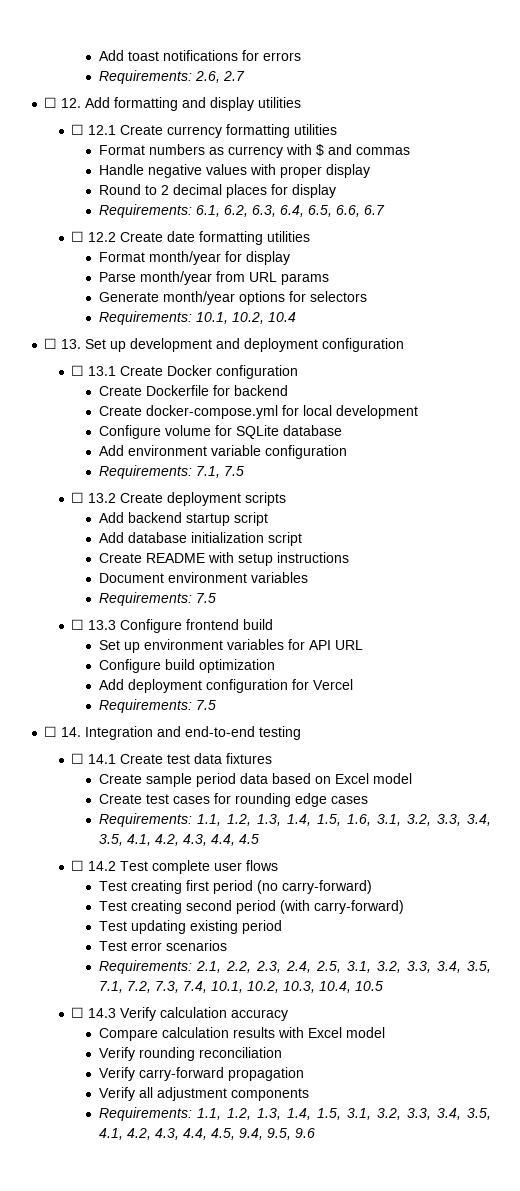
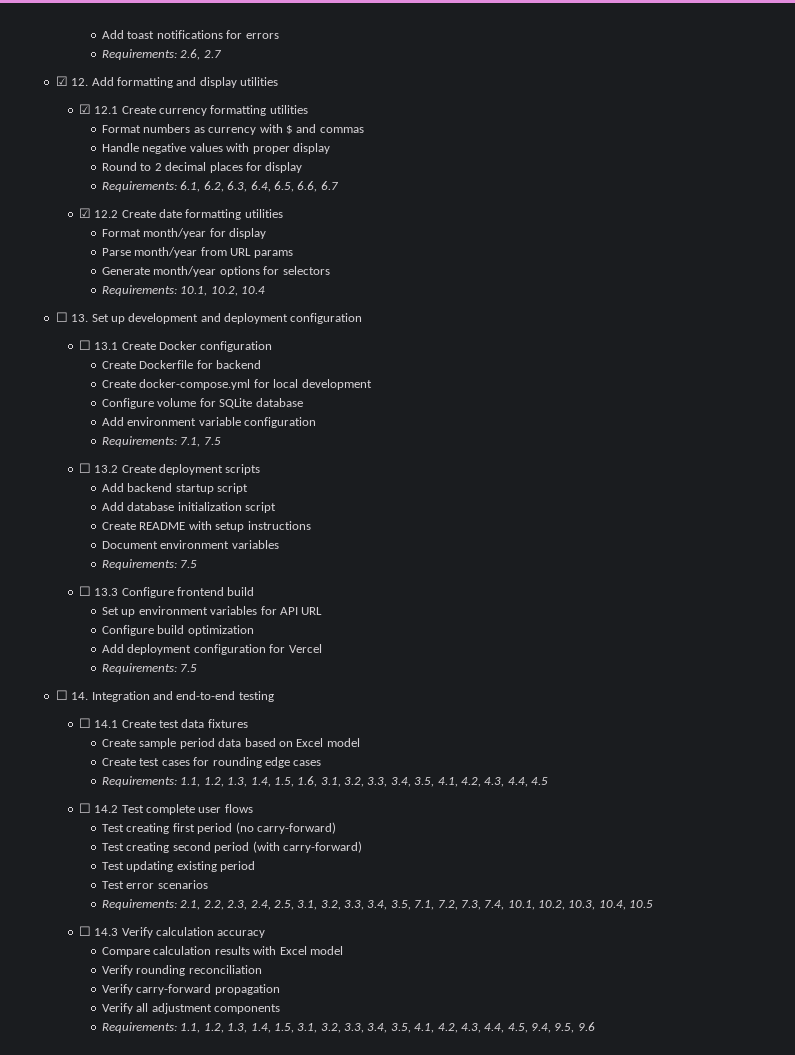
- ☐ 12. Add formatting and display utilities
+ ☑ 12. Add formatting and display utilities
- ☐ 12.1 Create currency formatting utilities
+ ☑ 12.1 Create currency formatting utilities
- ☐ 12.2 Create date formatting utilities
+ ☑ 12.2 Create date formatting utilities

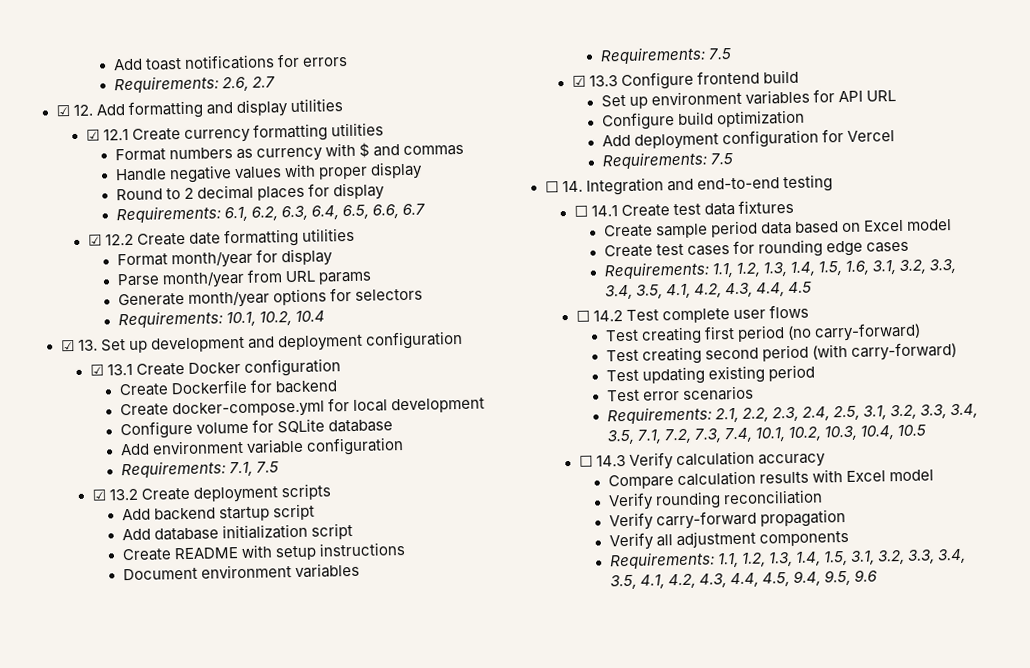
- ☐ 13. Set up development and deployment configuration
+ ☑ 13. Set up development and deployment configuration
- ☐ 13.1 Create Docker configuration
+ ☑ 13.1 Create Docker configuration
- ☐ 13.2 Create deployment scripts
+ ☑ 13.2 Create deployment scripts
- ☐ 13.3 Configure frontend build
+ ☑ 13.3 Configure frontend build

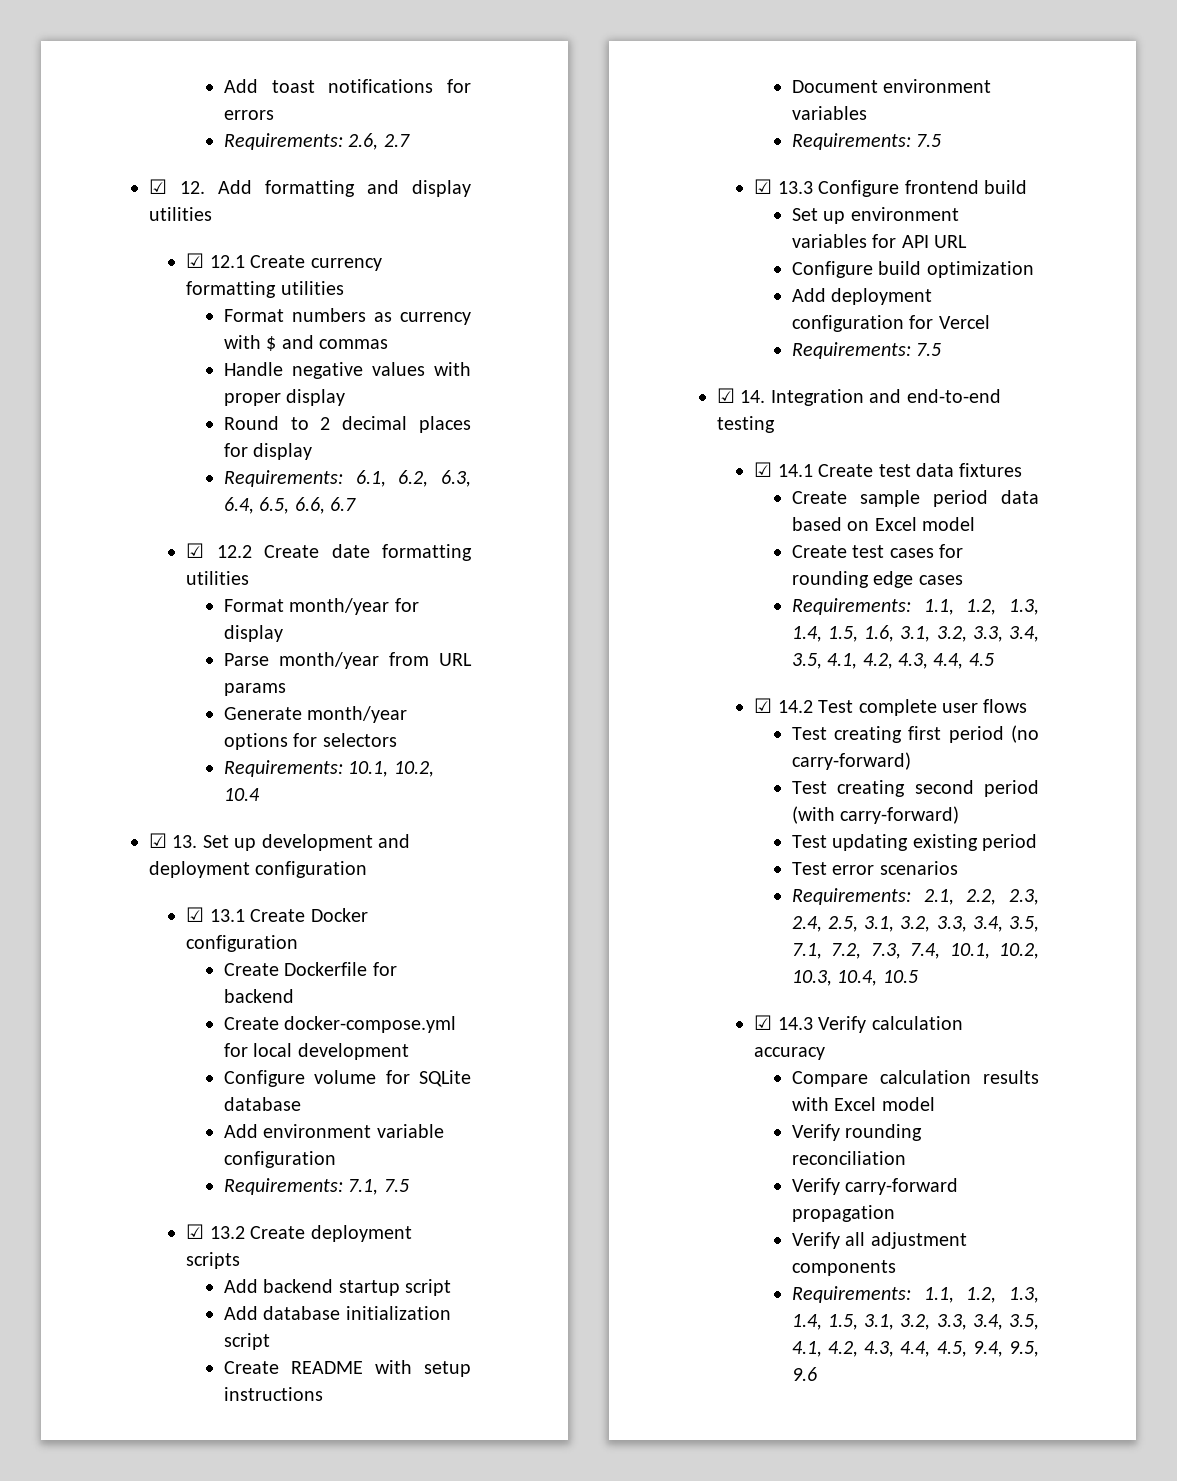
- ☐ 14. Integration and end-to-end testing
+ ☑ 14. Integration and end-to-end testing
- ☐ 14.1 Create test data fixtures
+ ☑ 14.1 Create test data fixtures
- ☐ 14.2 Test complete user flows
+ ☑ 14.2 Test complete user flows
- ☐ 14.3 Verify calculation accuracy
+ ☑ 14.3 Verify calculation accuracy

